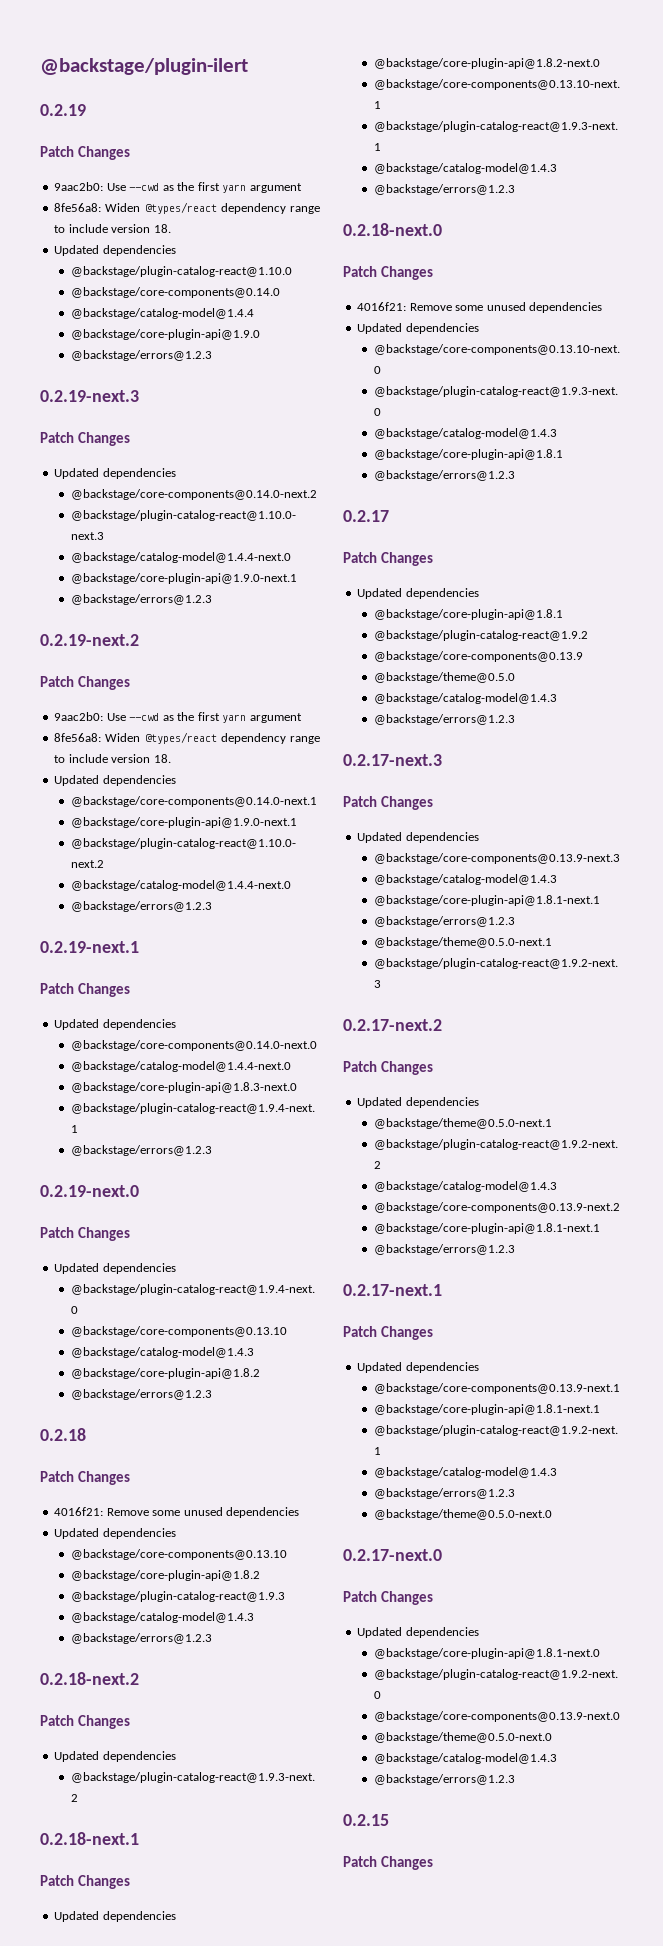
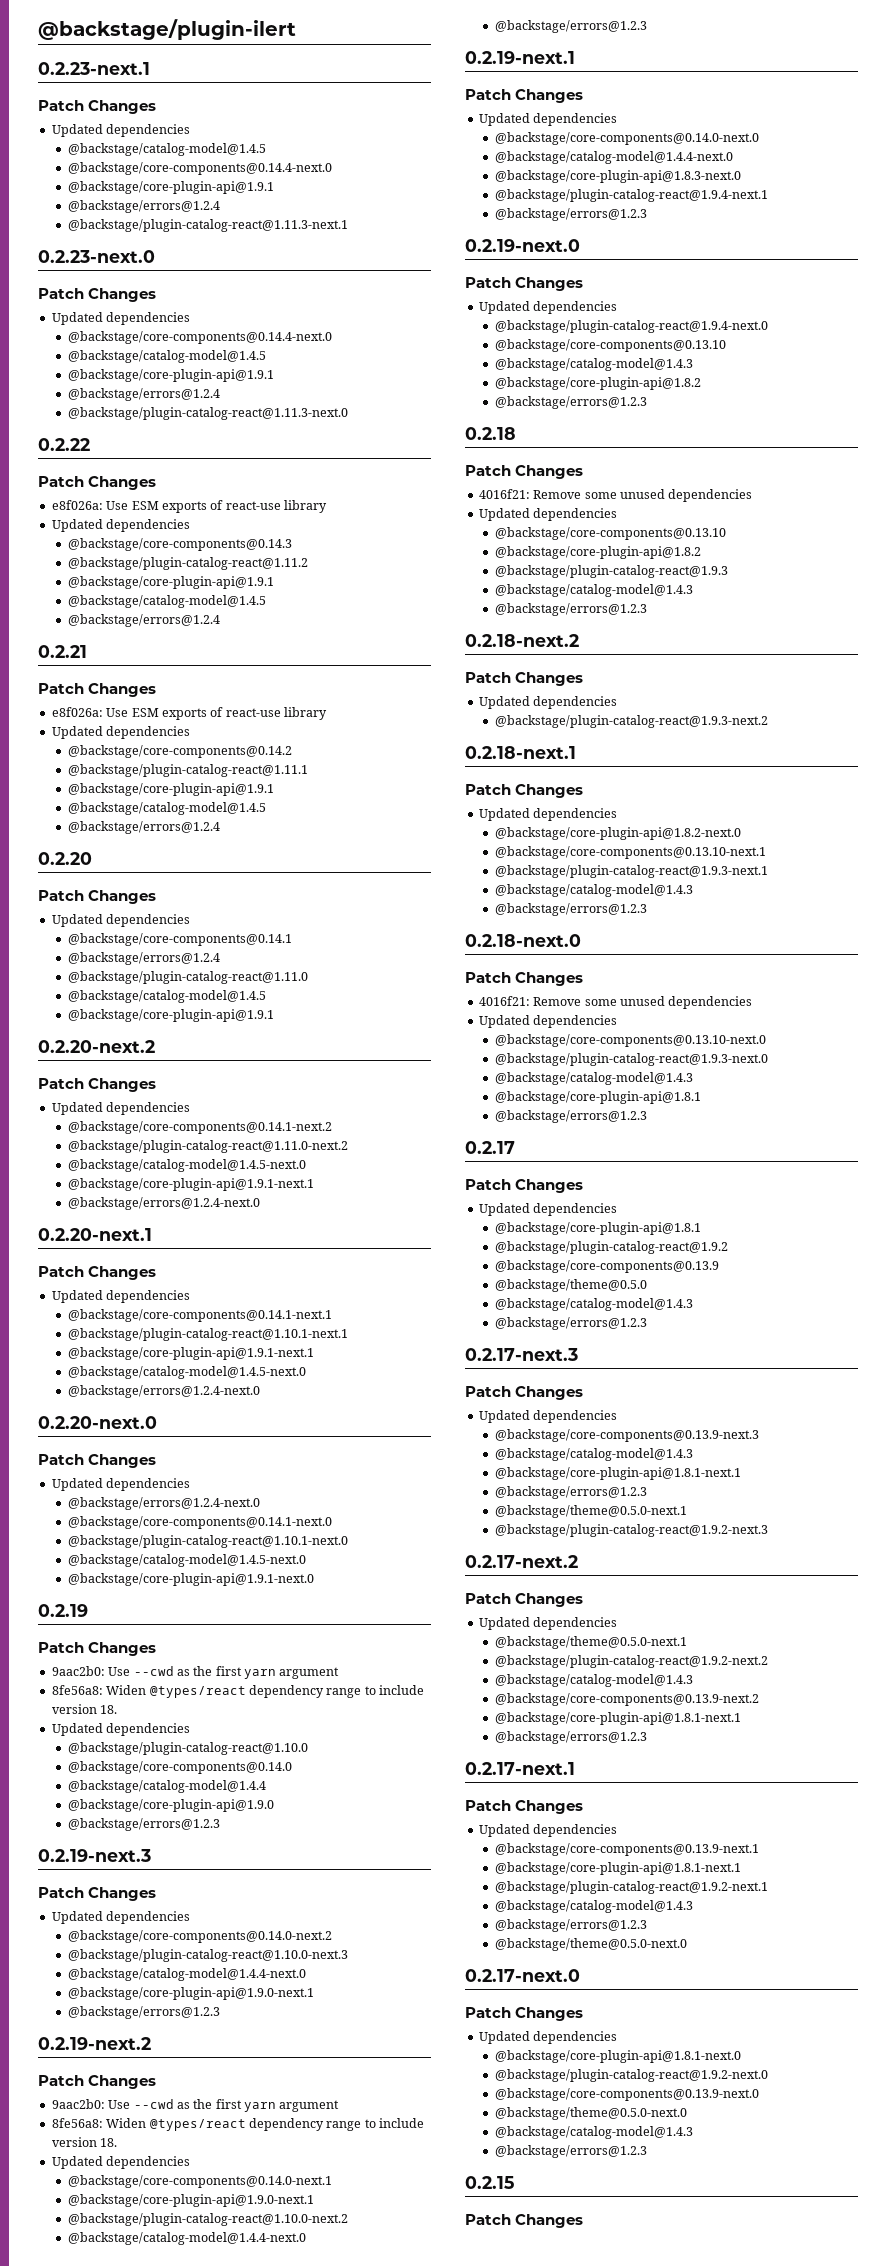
+ 0.2.23-next.1
+ Patch Changes
+ Updated dependencies
+ @backstage/catalog-model@1.4.5
+ @backstage/core-components@0.14.4-next.0
+ @backstage/core-plugin-api@1.9.1
+ @backstage/errors@1.2.4
+ @backstage/plugin-catalog-react@1.11.3-next.1
+ 0.2.23-next.0
+ Patch Changes
+ Updated dependencies
+ @backstage/core-components@0.14.4-next.0
+ @backstage/catalog-model@1.4.5
+ @backstage/core-plugin-api@1.9.1
+ @backstage/errors@1.2.4
+ @backstage/plugin-catalog-react@1.11.3-next.0
+ 0.2.22
+ Patch Changes
+ e8f026a: Use ESM exports of react-use library
+ Updated dependencies
+ @backstage/core-components@0.14.3
+ @backstage/plugin-catalog-react@1.11.2
+ @backstage/core-plugin-api@1.9.1
+ @backstage/catalog-model@1.4.5
+ @backstage/errors@1.2.4
+ 0.2.21
+ Patch Changes
+ e8f026a: Use ESM exports of react-use library
+ Updated dependencies
+ @backstage/core-components@0.14.2
+ @backstage/plugin-catalog-react@1.11.1
+ @backstage/core-plugin-api@1.9.1
+ @backstage/catalog-model@1.4.5
+ @backstage/errors@1.2.4
+ 0.2.20
+ Patch Changes
+ Updated dependencies
+ @backstage/core-components@0.14.1
+ @backstage/errors@1.2.4
+ @backstage/plugin-catalog-react@1.11.0
+ @backstage/catalog-model@1.4.5
+ @backstage/core-plugin-api@1.9.1
+ 0.2.20-next.2
+ Patch Changes
+ Updated dependencies
+ @backstage/core-components@0.14.1-next.2
+ @backstage/plugin-catalog-react@1.11.0-next.2
+ @backstage/catalog-model@1.4.5-next.0
+ @backstage/core-plugin-api@1.9.1-next.1
+ @backstage/errors@1.2.4-next.0
+ 0.2.20-next.1
+ Patch Changes
+ Updated dependencies
+ @backstage/core-components@0.14.1-next.1
+ @backstage/plugin-catalog-react@1.10.1-next.1
+ @backstage/core-plugin-api@1.9.1-next.1
+ @backstage/catalog-model@1.4.5-next.0
+ @backstage/errors@1.2.4-next.0
+ 0.2.20-next.0
+ Patch Changes
+ Updated dependencies
+ @backstage/errors@1.2.4-next.0
+ @backstage/core-components@0.14.1-next.0
+ @backstage/plugin-catalog-react@1.10.1-next.0
+ @backstage/catalog-model@1.4.5-next.0
+ @backstage/core-plugin-api@1.9.1-next.0

